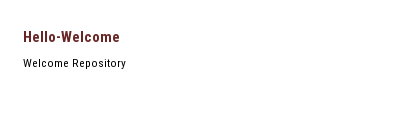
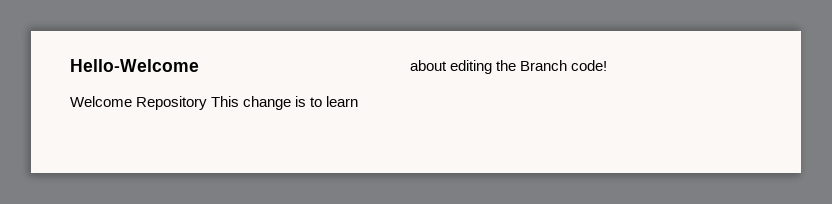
- Welcome Repository
+ Welcome Repository This change is to learn about editing the Branch code!

